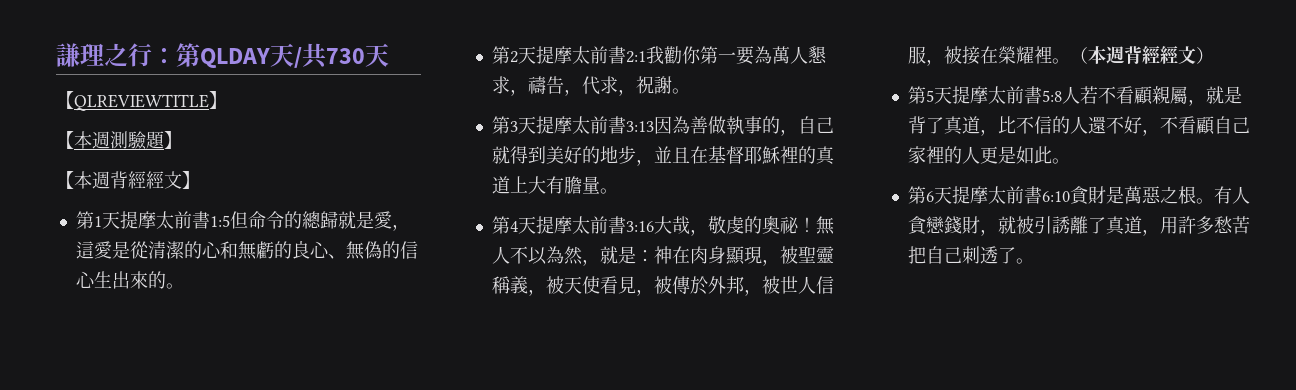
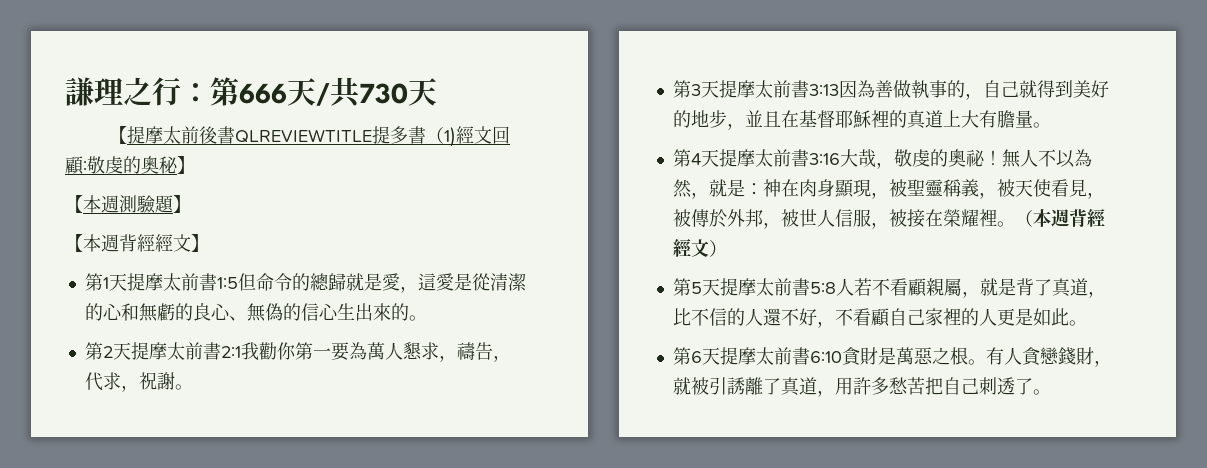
- 謙理之行：第QLDAY天/共730天
+ 謙理之行：第666天/共730天
- 【QLREVIEWTITLE】
+ 【提摩太前後書QLREVIEWTITLE提多書（1)經文回顧:敬虔的奧秘】

